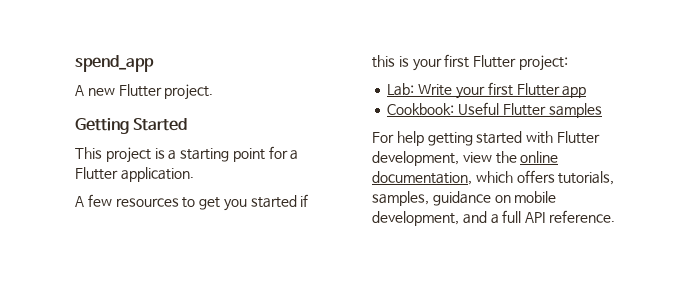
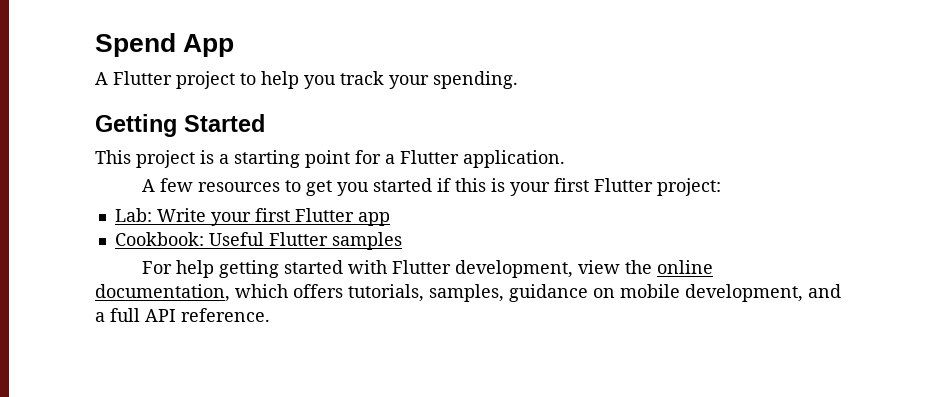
- spend_app
- A new Flutter project.
+ Spend App
+ A Flutter project to help you track your spending.

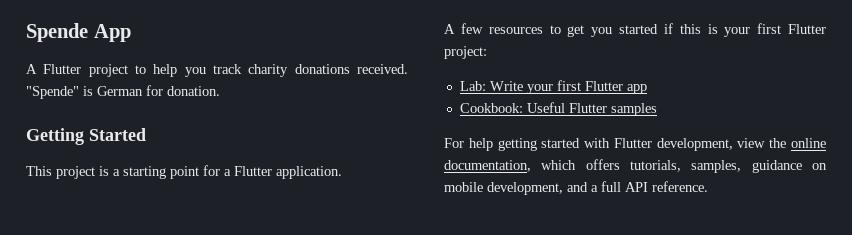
- Spend App
+ Spende App
- A Flutter project to help you track your spending.
+ A Flutter project to help you track charity donations received. "Spende" is German for donation.

